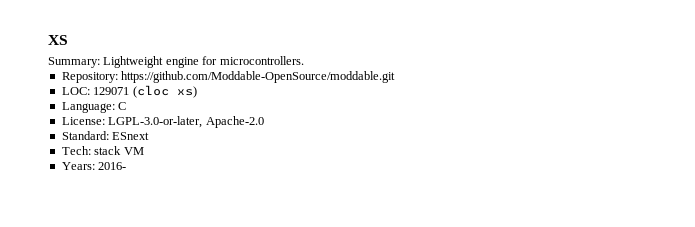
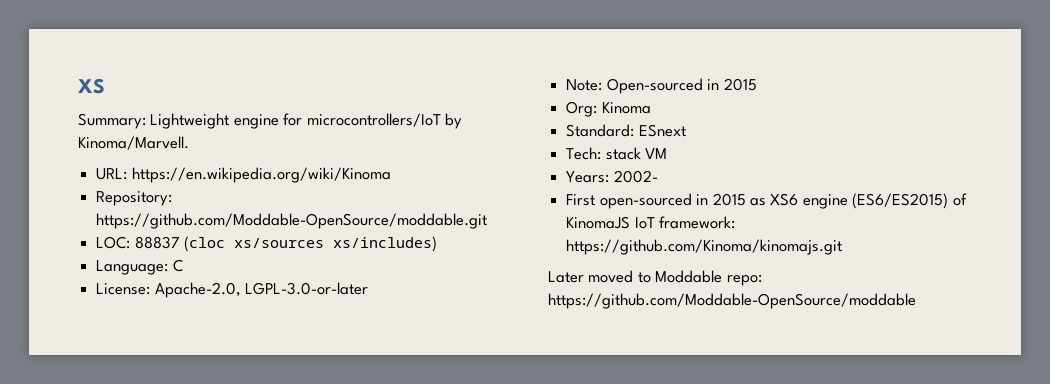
- Summary: Lightweight engine for microcontrollers.
+ Summary: Lightweight engine for microcontrollers/IoT by Kinoma/Marvell.
+ URL: https://en.wikipedia.org/wiki/Kinoma
- LOC: 129071 (cloc xs)
+ LOC: 88837 (cloc xs/sources xs/includes)
- License: LGPL-3.0-or-later, Apache-2.0
+ License: Apache-2.0, LGPL-3.0-or-later
+ Note: Open-sourced in 2015
+ Org: Kinoma
- Years: 2016-
+ Years: 2002-
+ First open-sourced in 2015 as XS6 engine (ES6/ES2015) of KinomaJS IoT framework: https://github.com/Kinoma/kinomajs.git
+ Later moved to Moddable repo: https://github.com/Moddable-OpenSource/moddable

